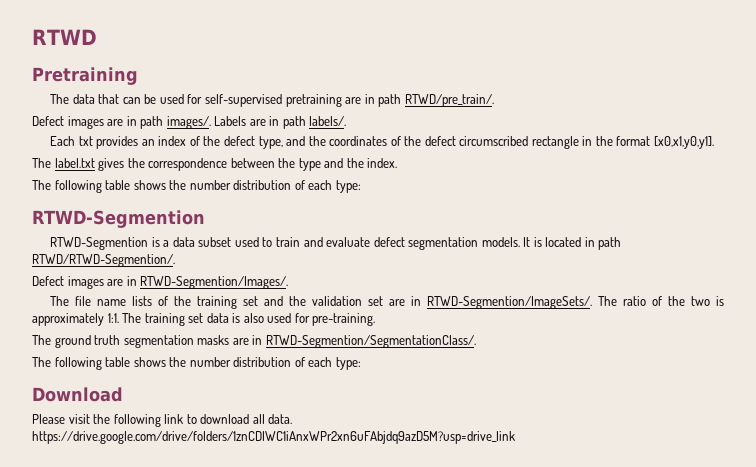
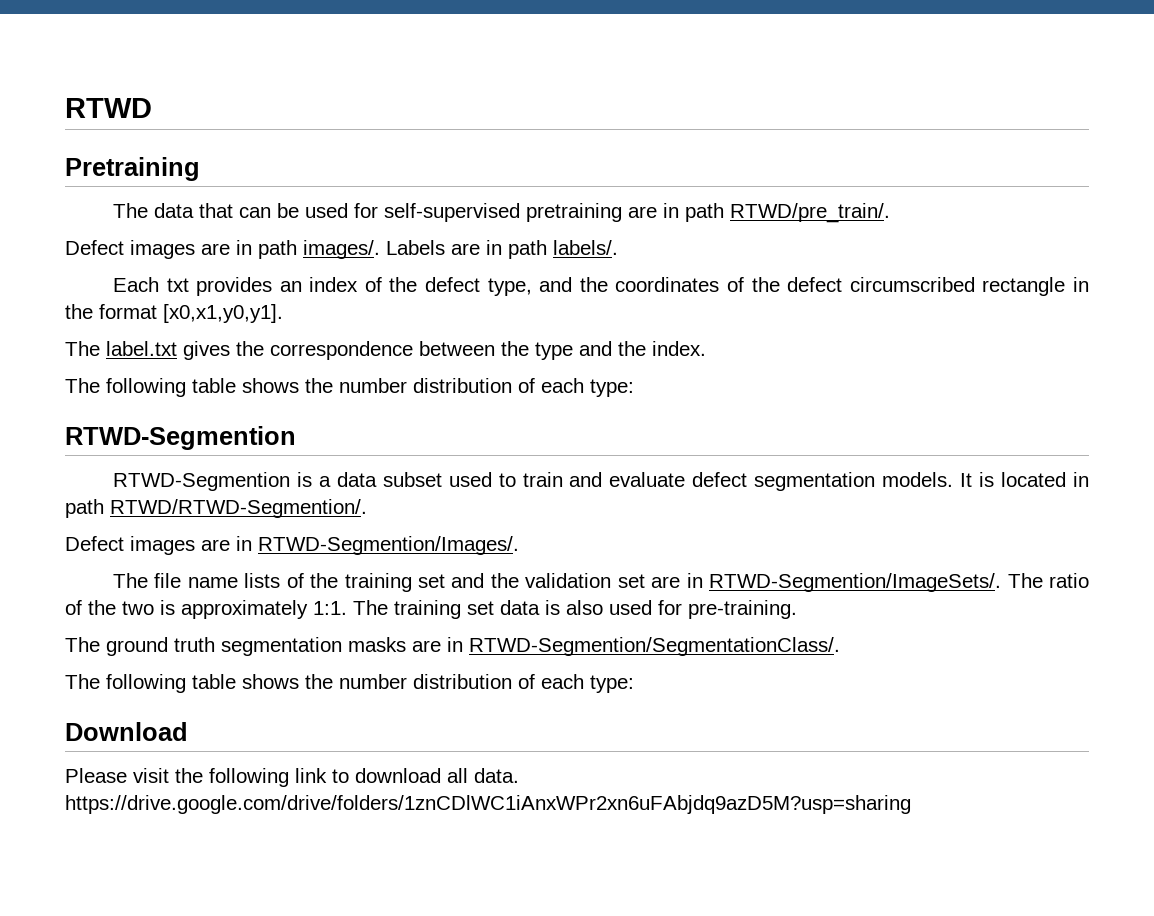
- Please visit the following link to download all data. https://drive.google.com/drive/folders/1znCDlWC1iAnxWPr2xn6uFAbjdq9azD5M?usp=drive_link
+ Please visit the following link to download all data. https://drive.google.com/drive/folders/1znCDlWC1iAnxWPr2xn6uFAbjdq9azD5M?usp=sharing

